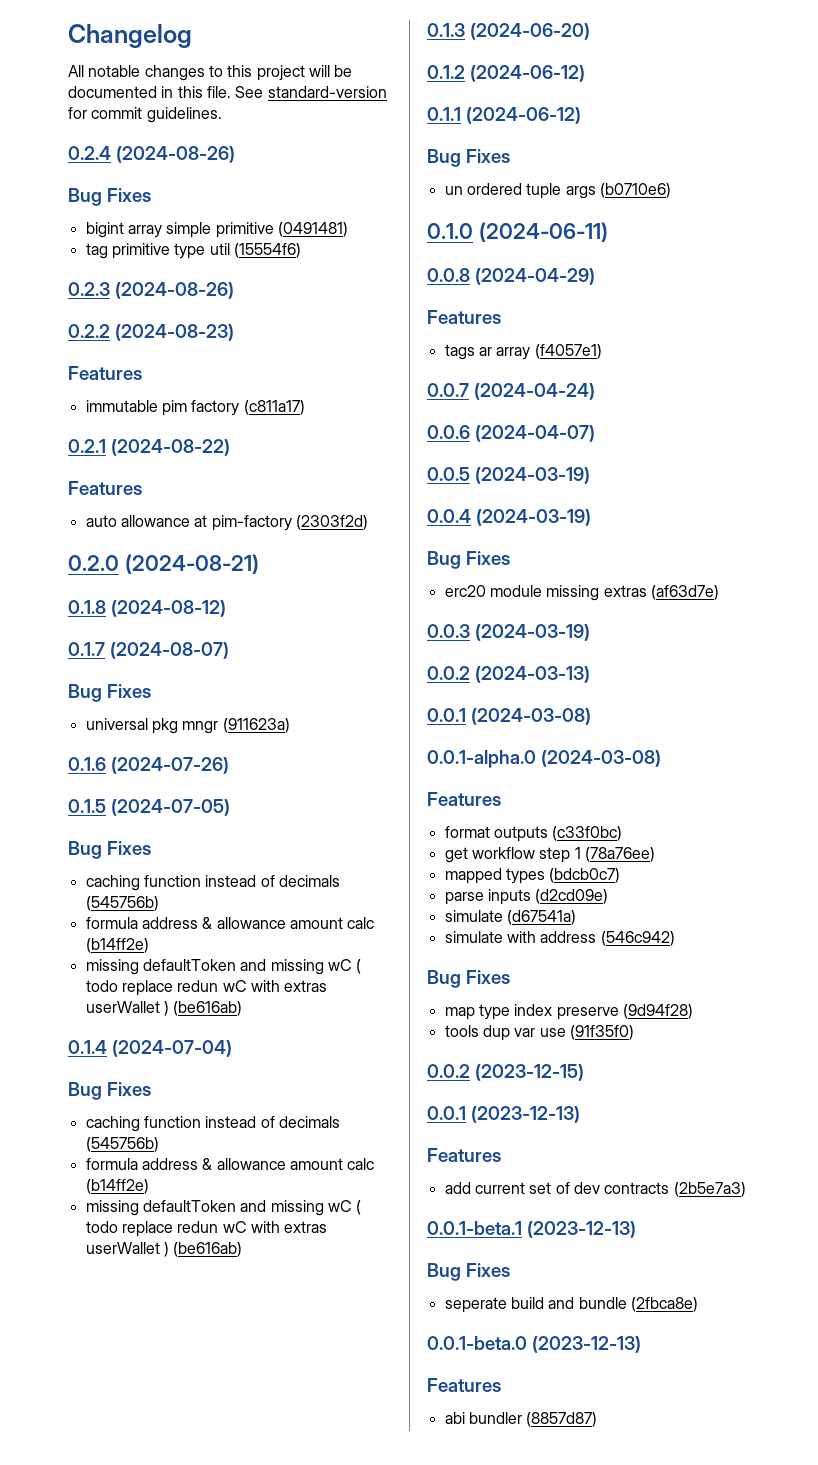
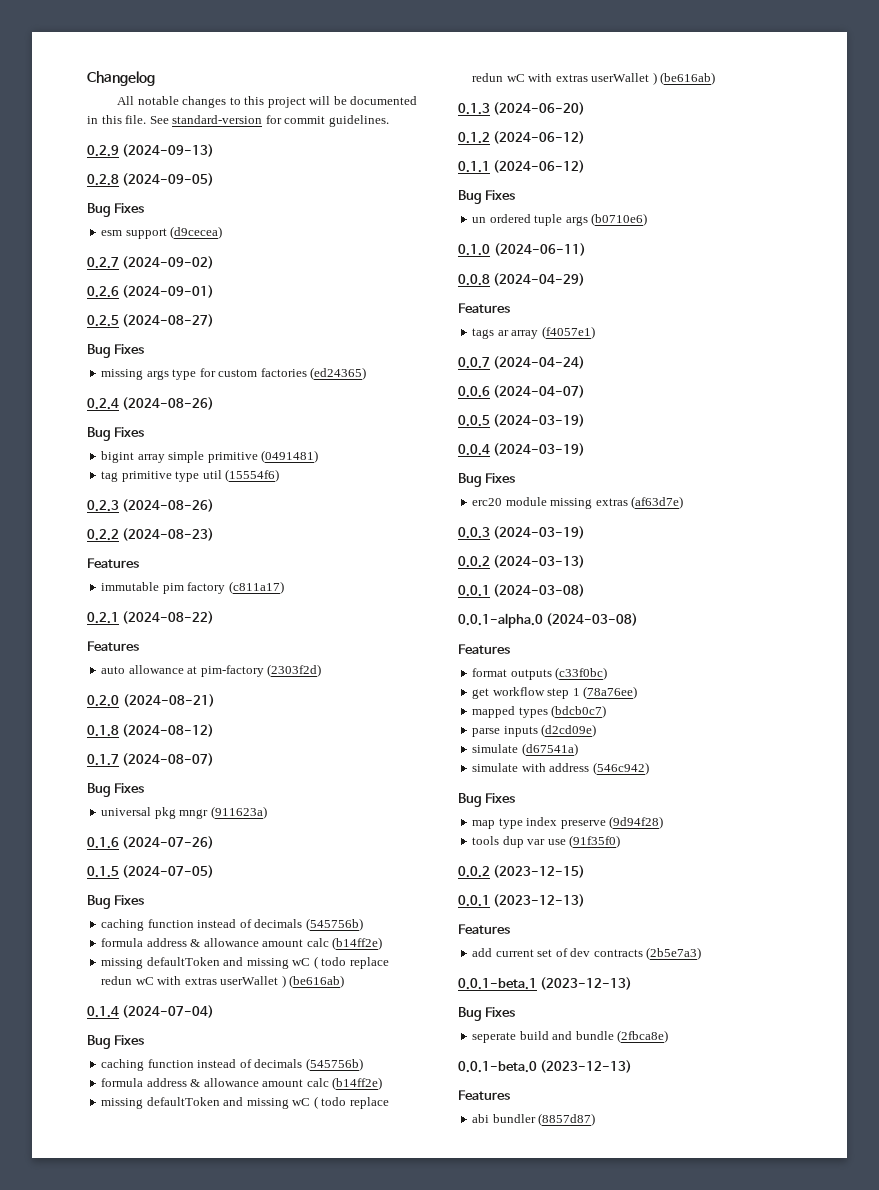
+ 0.2.9 (2024-09-13)
+ 0.2.8 (2024-09-05)
+ Bug Fixes
+ esm support (d9cecea)
+ 0.2.7 (2024-09-02)
+ 0.2.6 (2024-09-01)
+ 0.2.5 (2024-08-27)
+ Bug Fixes
+ missing args type for custom factories (ed24365)

